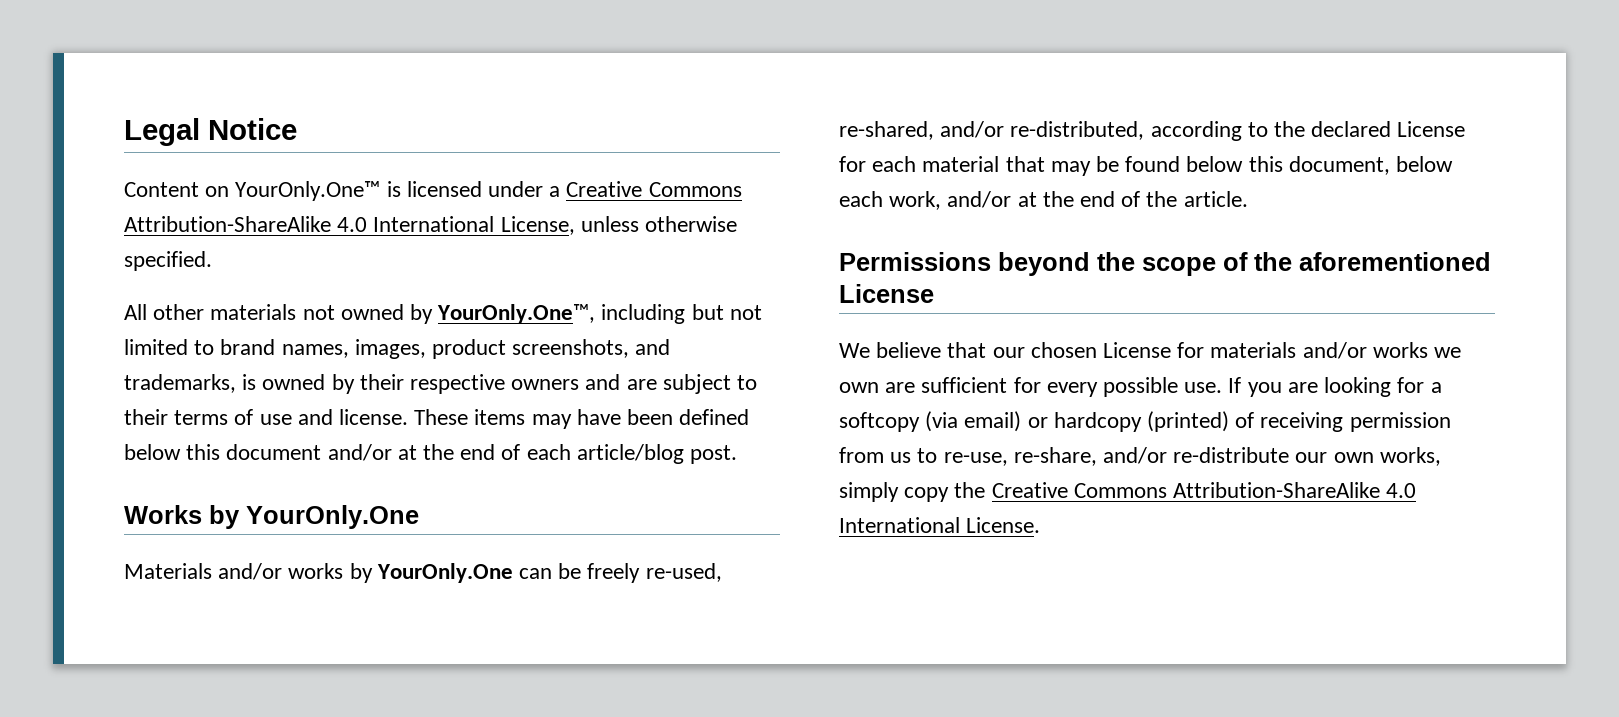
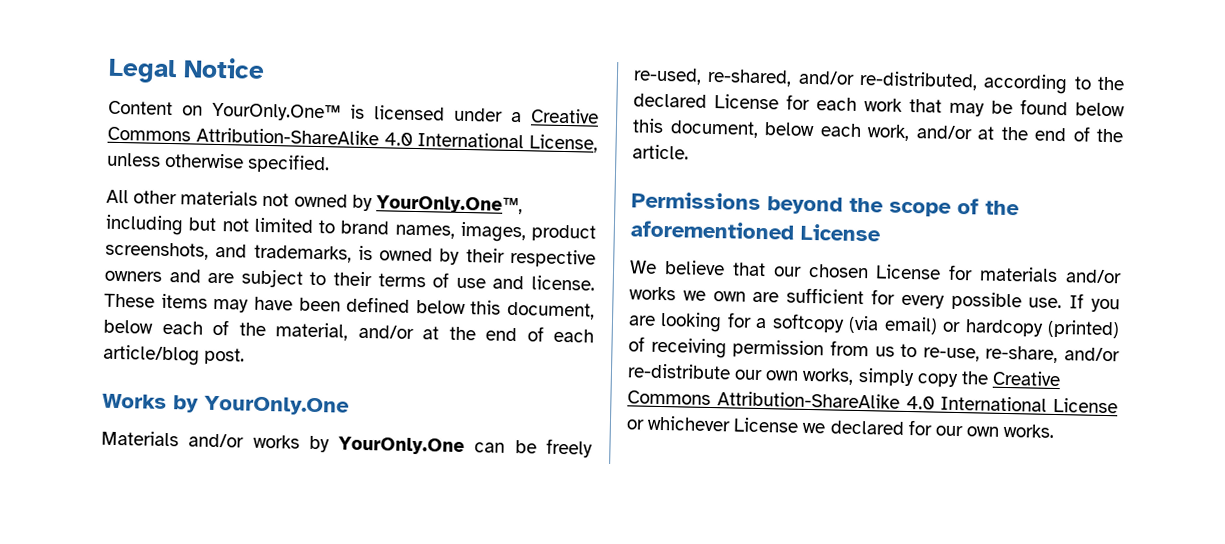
- These items may have been defined below this document and/or at the end of each article/blog post.
+ These items may have been defined below this document, below each of the material, and/or at the end of each article/blog post.
- Materials and/or works by YourOnly.One can be freely re-used, re-shared, and/or re-distributed, according to the declared License for each material that may be found below this document, below each work, and/or at the end of the article.
+ Materials and/or works by YourOnly.One can be freely re-used, re-shared, and/or re-distributed, according to the declared License for each work that may be found below this document, below each work, and/or at the end of the article.
- If you are looking for a softcopy (via email) or hardcopy (printed) of receiving permission from us to re-use, re-share, and/or re-distribute our own works, simply copy the Creative Commons Attribution-ShareAlike 4.0 International License.
+ If you are looking for a softcopy (via email) or hardcopy (printed) of receiving permission from us to re-use, re-share, and/or re-distribute our own works, simply copy the Creative Commons Attribution-ShareAlike 4.0 International License or whichever License we declared for our own works.

